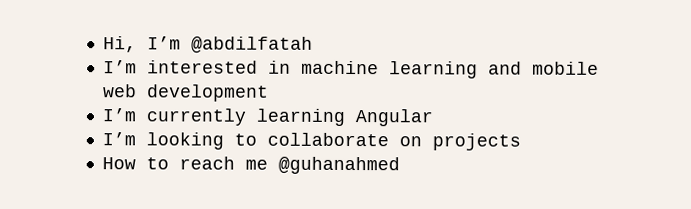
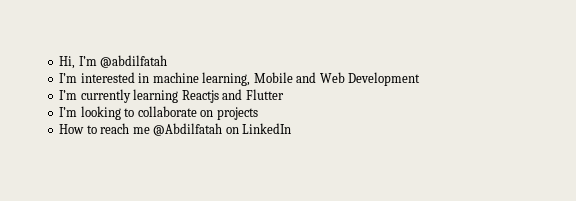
- I’m interested in machine learning and mobile web development
+ I’m interested in machine learning, Mobile and Web Development
- I’m currently learning Angular
+ I’m currently learning Reactjs and Flutter
- How to reach me @guhanahmed
+ How to reach me @Abdilfatah on LinkedIn

